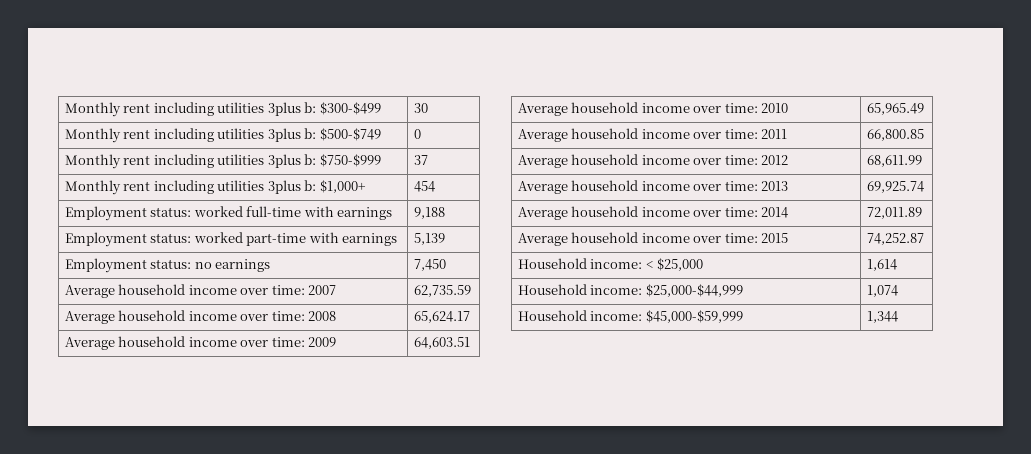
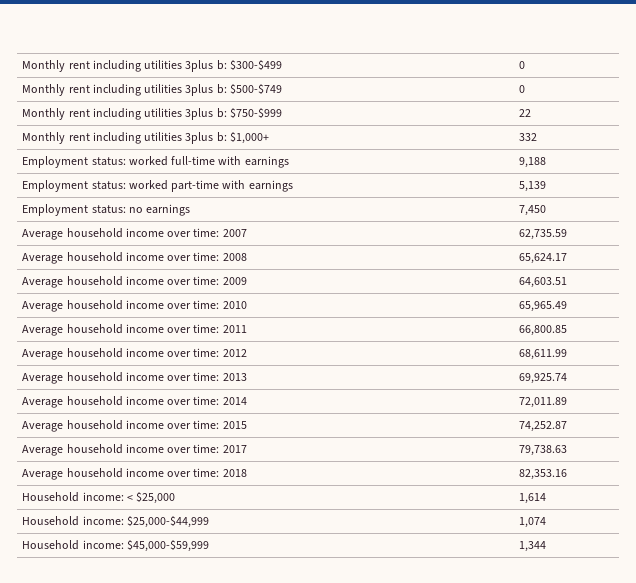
- Monthly rent including utilities 3plus b: $300-$499 | 30
+ Monthly rent including utilities 3plus b: $300-$499 | 0
- Monthly rent including utilities 3plus b: $750-$999 | 37
+ Monthly rent including utilities 3plus b: $750-$999 | 22
- Monthly rent including utilities 3plus b: $1,000+ | 454
+ Monthly rent including utilities 3plus b: $1,000+ | 332
+ Average household income over time: 2017 | 79,738.63
+ Average household income over time: 2018 | 82,353.16

